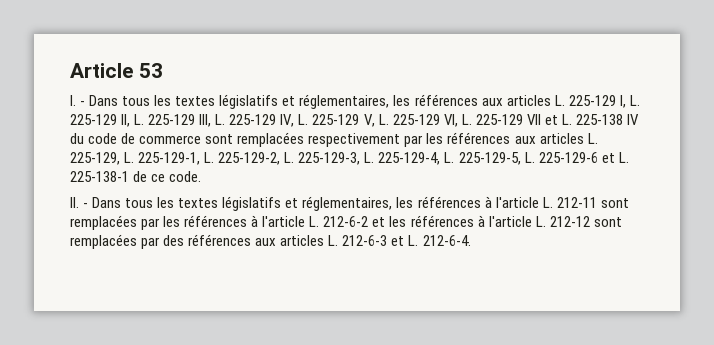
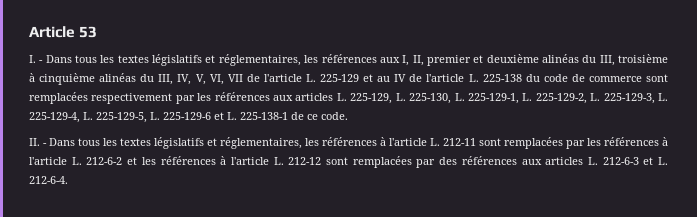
- I. - Dans tous les textes législatifs et réglementaires, les références aux articles L. 225-129 I, L. 225-129 II, L. 225-129 III, L. 225-129 IV, L. 225-129 V, L. 225-129 VI, L. 225-129 VII et L. 225-138 IV du code de commerce sont remplacées respectivement par les références aux articles L. 225-129, L. 225-129-1, L. 225-129-2, L. 225-129-3, L. 225-129-4, L. 225-129-5, L. 225-129-6 et L. 225-138-1 de ce code.
+ I. - Dans tous les textes législatifs et réglementaires, les références aux I, II, premier et deuxième alinéas du III, troisième à cinquième alinéas du III, IV, V, VI, VII de l'article L. 225-129 et au IV de l'article L. 225-138 du code de commerce sont remplacées respectivement par les références aux articles L. 225-129, L. 225-130, L. 225-129-1, L. 225-129-2, L. 225-129-3, L. 225-129-4, L. 225-129-5, L. 225-129-6 et L. 225-138-1 de ce code.

